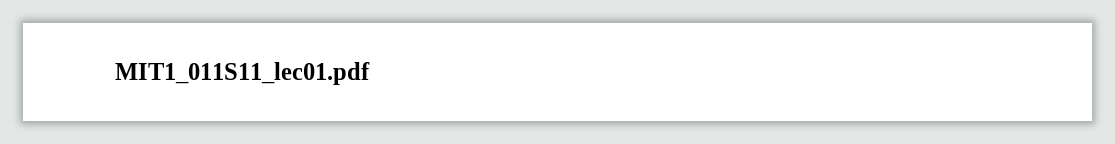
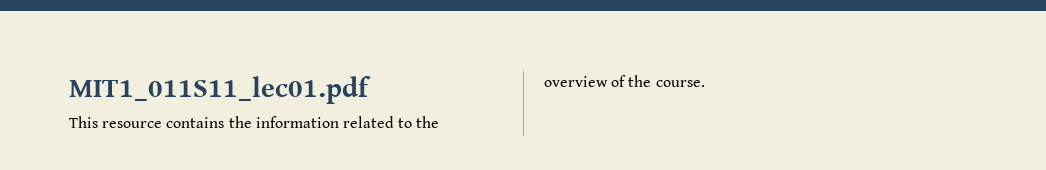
+ This resource contains the information related to the overview of the course.

